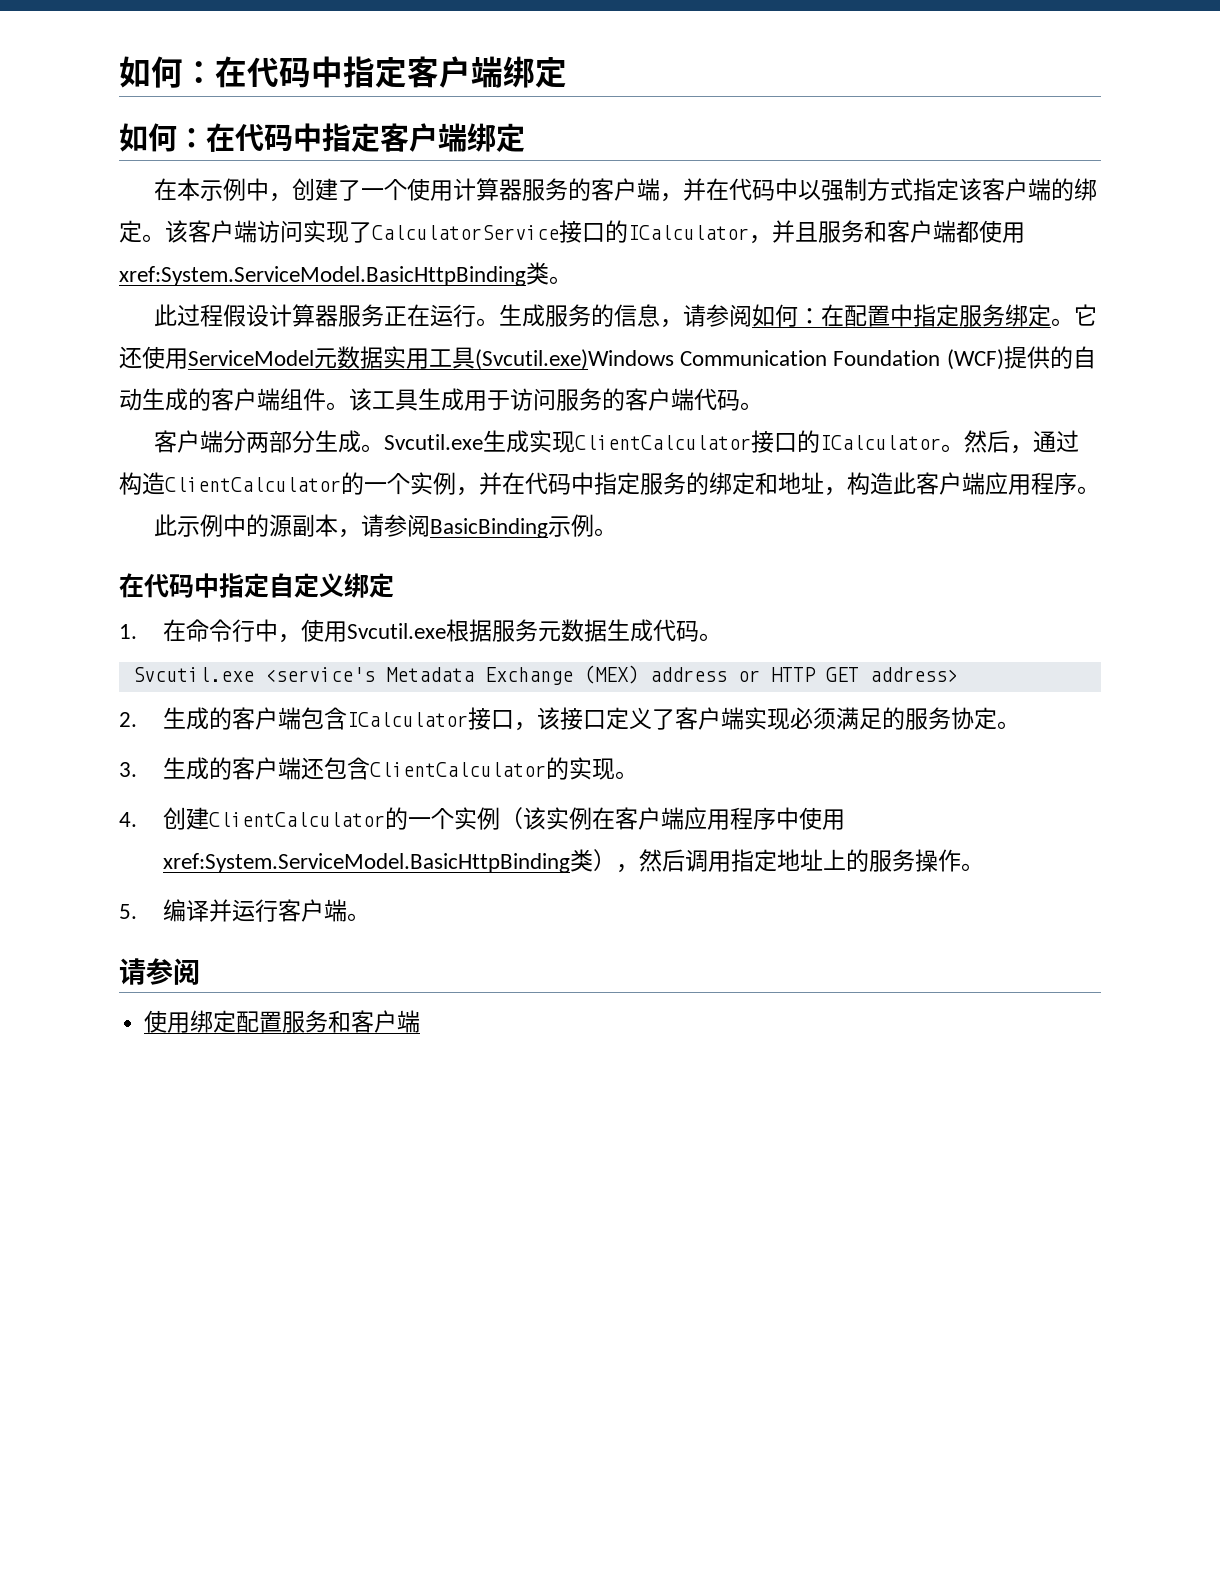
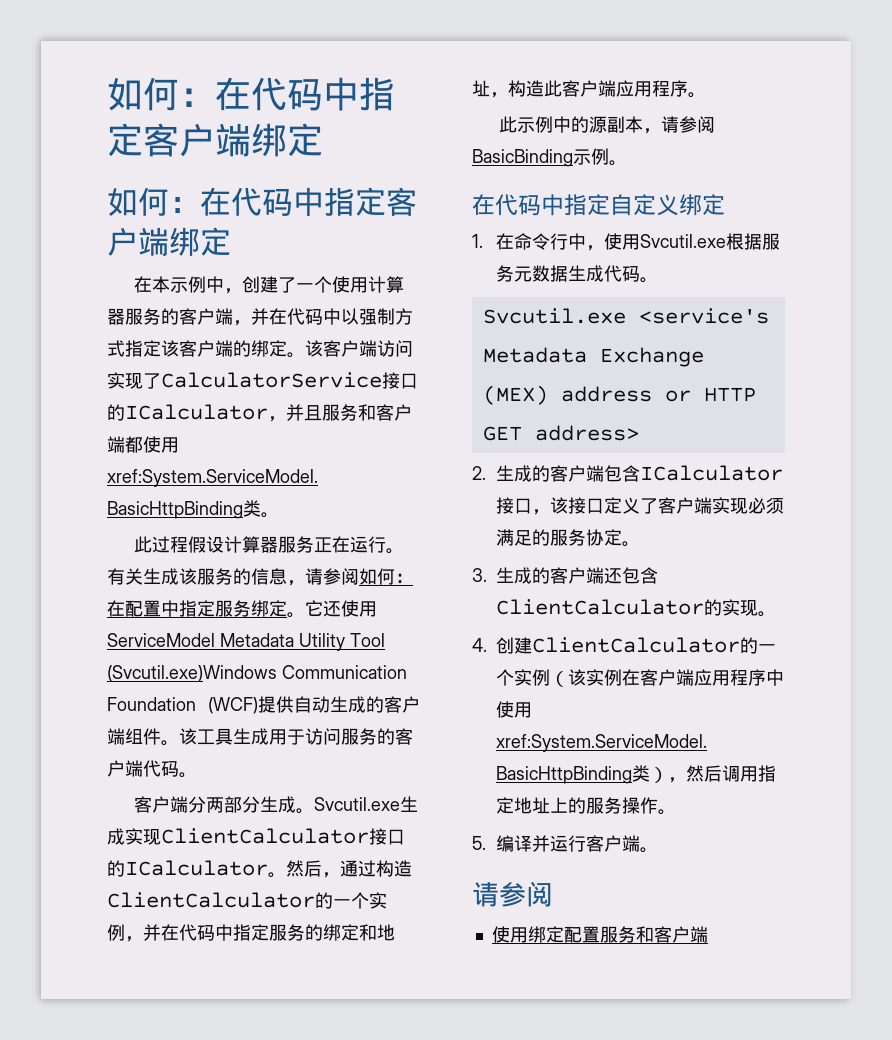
- 生成服务的信息，请参阅如何：在配置中指定服务绑定。
+ 有关生成该服务的信息，请参阅如何：在配置中指定服务绑定。
- 它还使用ServiceModel元数据实用工具(Svcutil.exe)Windows Communication Foundation (WCF)提供的自动生成的客户端组件。
+ 它还使用ServiceModel Metadata Utility Tool (Svcutil.exe)Windows Communication Foundation (WCF)提供自动生成的客户端组件。

